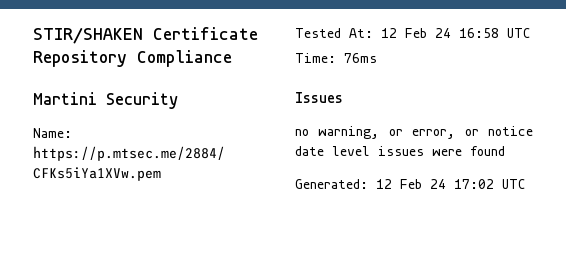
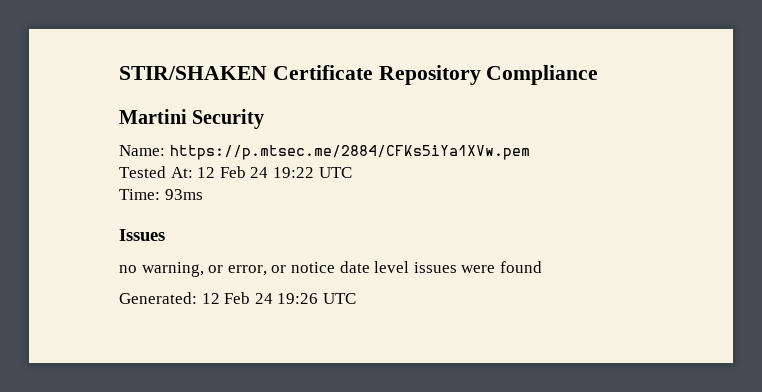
- Tested At: 12 Feb 24 16:58 UTC
+ Tested At: 12 Feb 24 19:22 UTC
- Time: 76ms
+ Time: 93ms
- Generated: 12 Feb 24 17:02 UTC
+ Generated: 12 Feb 24 19:26 UTC

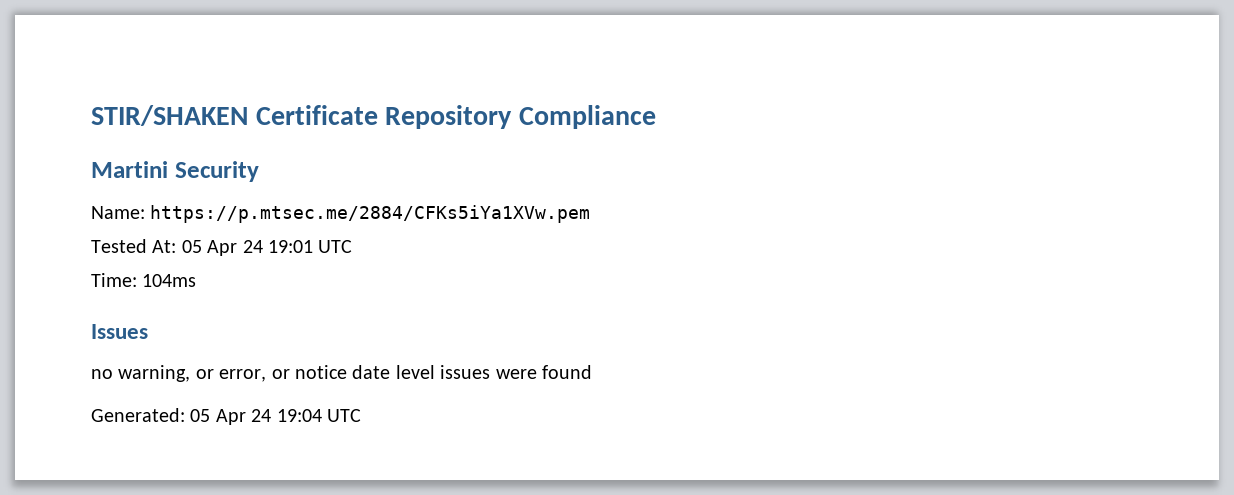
- Tested At: 12 Feb 24 19:22 UTC
+ Tested At: 05 Apr 24 19:01 UTC
- Time: 93ms
+ Time: 104ms
- Generated: 12 Feb 24 19:26 UTC
+ Generated: 05 Apr 24 19:04 UTC

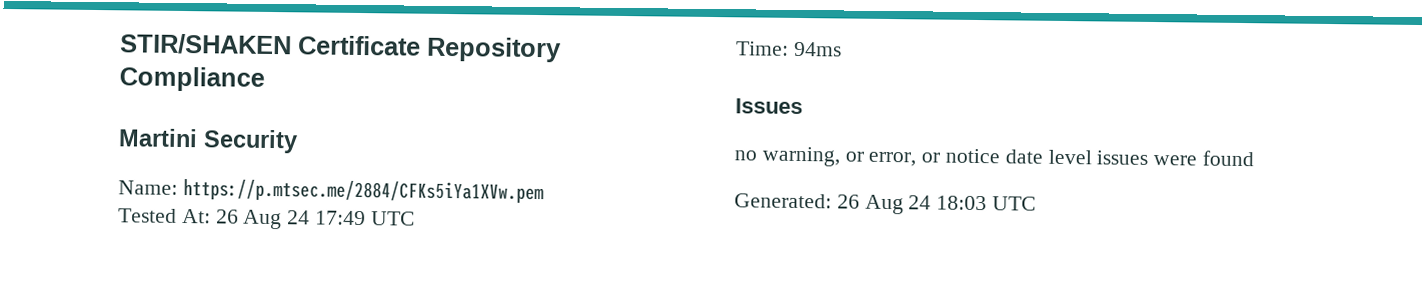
- Tested At: 05 Apr 24 19:01 UTC
+ Tested At: 26 Aug 24 17:49 UTC
- Time: 104ms
+ Time: 94ms
- Generated: 05 Apr 24 19:04 UTC
+ Generated: 26 Aug 24 18:03 UTC

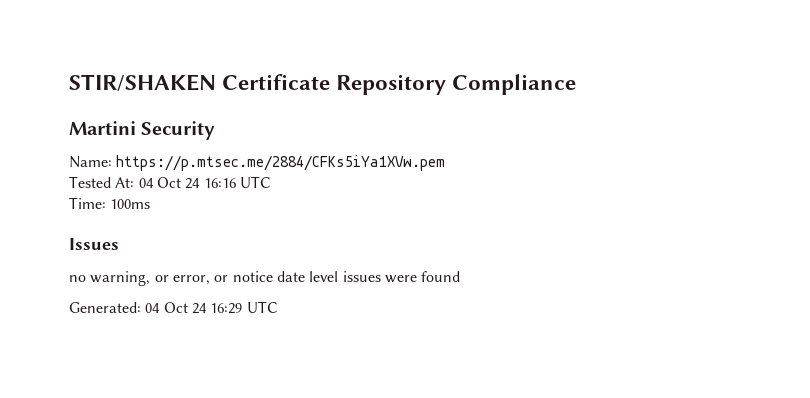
- Tested At: 26 Aug 24 17:49 UTC
+ Tested At: 04 Oct 24 16:16 UTC
- Time: 94ms
+ Time: 100ms
- Generated: 26 Aug 24 18:03 UTC
+ Generated: 04 Oct 24 16:29 UTC

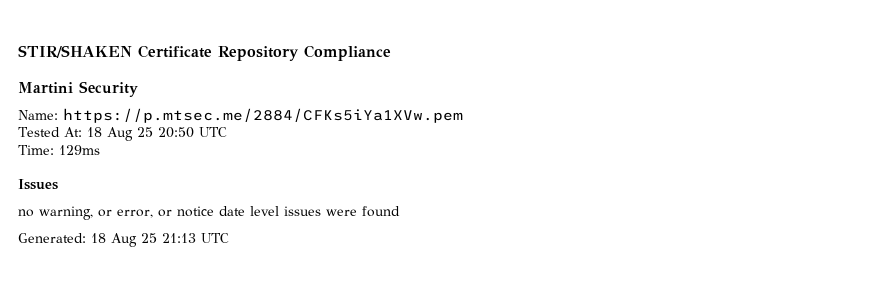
- Tested At: 04 Oct 24 16:16 UTC
+ Tested At: 18 Aug 25 20:50 UTC
- Time: 100ms
+ Time: 129ms
- Generated: 04 Oct 24 16:29 UTC
+ Generated: 18 Aug 25 21:13 UTC

